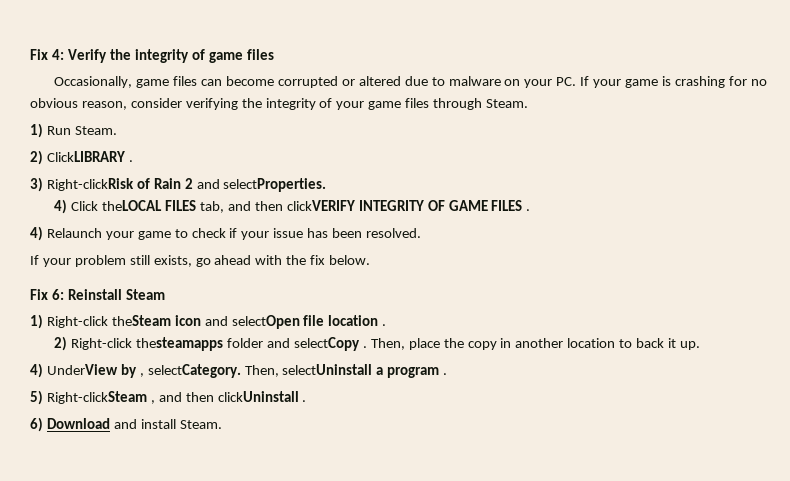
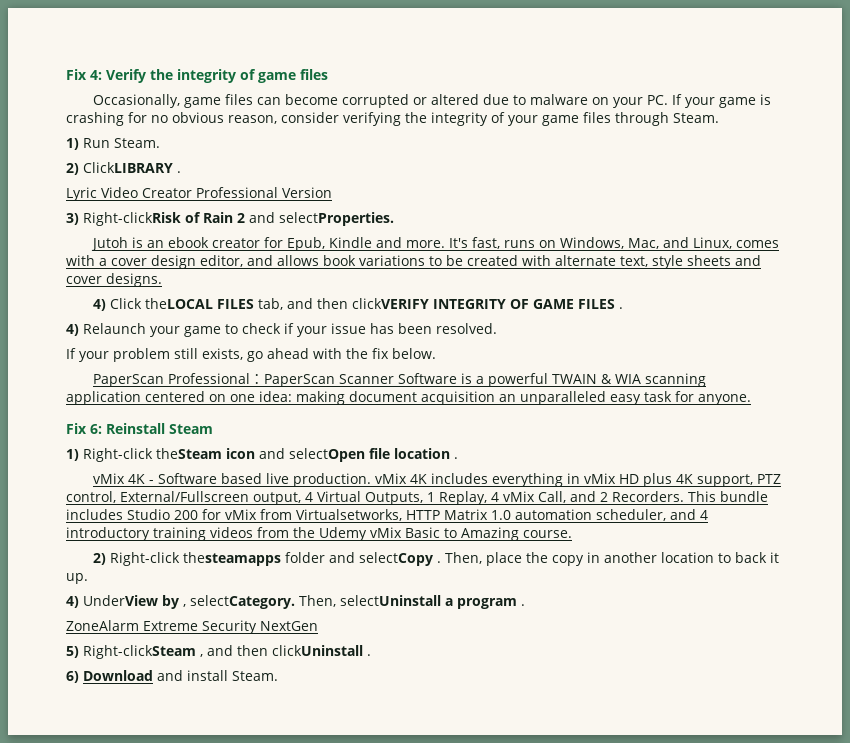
+ Lyric Video Creator Professional Version
+ Jutoh is an ebook creator for Epub, Kindle and more. It's fast, runs on Windows, Mac, and Linux, comes with a cover design editor, and allows book variations to be created with alternate text, style sheets and cover designs.
+ PaperScan Professional：PaperScan Scanner Software is a powerful TWAIN & WIA scanning application centered on one idea: making document acquisition an unparalleled easy task for anyone.
+ vMix 4K - Software based live production. vMix 4K includes everything in vMix HD plus 4K support, PTZ control, External/Fullscreen output, 4 Virtual Outputs, 1 Replay, 4 vMix Call, and 2 Recorders. This bundle includes Studio 200 for vMix from Virtualsetworks, HTTP Matrix 1.0 automation scheduler, and 4 introductory training videos from the Udemy vMix Basic to Amazing course.
+ ZoneAlarm Extreme Security NextGen

